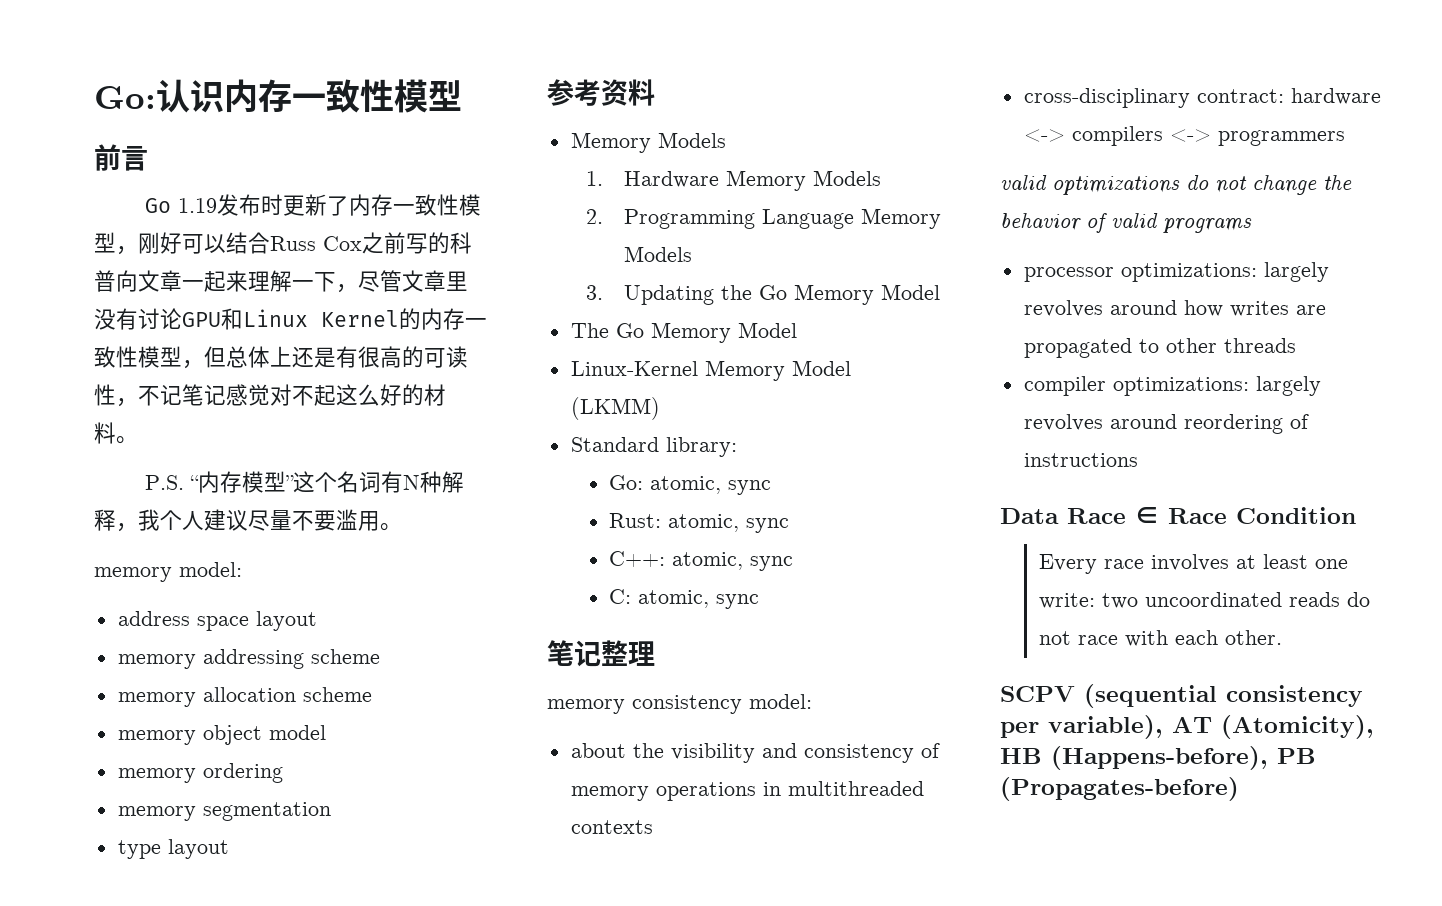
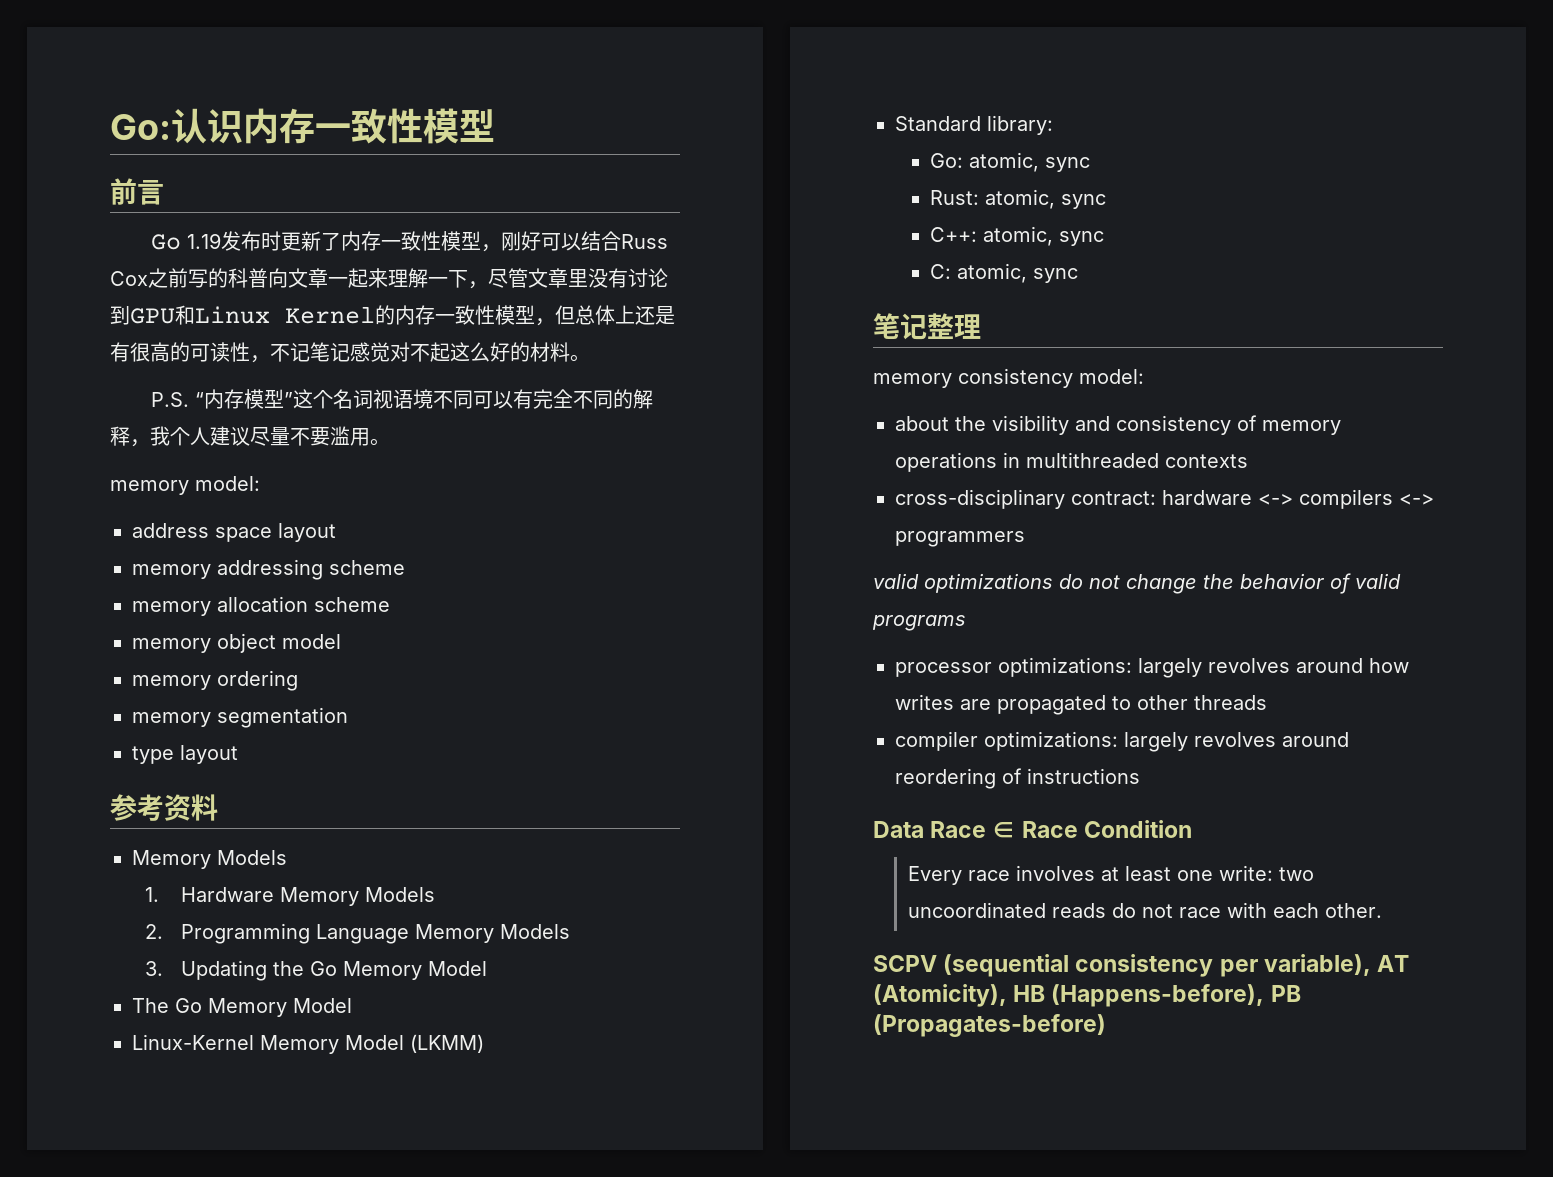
- Go 1.19发布时更新了内存一致性模型，刚好可以结合Russ Cox之前写的科普向文章一起来理解一下，尽管文章里没有讨论GPU和Linux Kernel的内存一致性模型，但总体上还是有很高的可读性，不记笔记感觉对不起这么好的材料。
+ Go 1.19发布时更新了内存一致性模型，刚好可以结合Russ Cox之前写的科普向文章一起来理解一下，尽管文章里没有讨论到GPU和Linux Kernel的内存一致性模型，但总体上还是有很高的可读性，不记笔记感觉对不起这么好的材料。
- P.S. “内存模型”这个名词有N种解释，我个人建议尽量不要滥用。
+ P.S. “内存模型”这个名词视语境不同可以有完全不同的解释，我个人建议尽量不要滥用。

